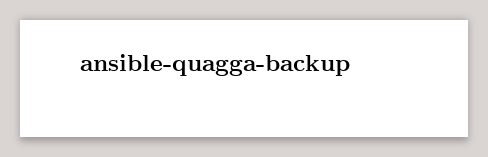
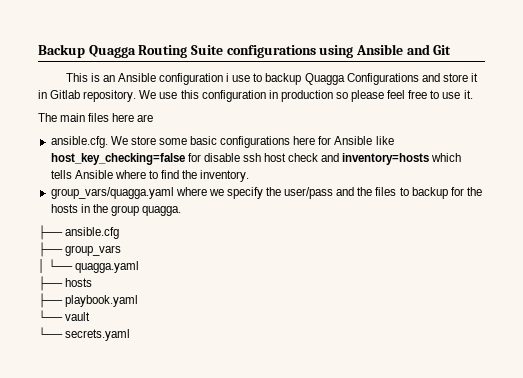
- ansible-quagga-backup
+ Backup Quagga Routing Suite configurations using Ansible and Git
+ This is an Ansible configuration i use to backup Quagga Configurations and store it in Gitlab repository. We use this configuration in production so please feel free to use it.
+ The main files here are
+ ansible.cfg. We store some basic configurations here for Ansible like host_key_checking=false for disable ssh host check and inventory=hosts which tells Ansible where to find the inventory.
+ group_vars/quagga.yaml where we specify the user/pass and the files to backup for the hosts in the group quagga.
+ ├── ansible.cfg
+ ├── group_vars
+ │ └── quagga.yaml
+ ├── hosts
+ ├── playbook.yaml
+ └── vault
+ └── secrets.yaml

